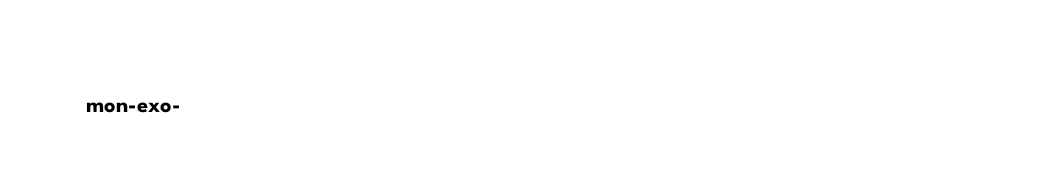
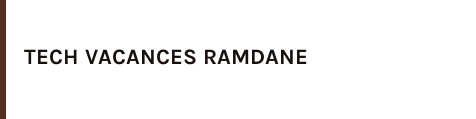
- mon-exo-
+ TECH VACANCES RAMDANE

